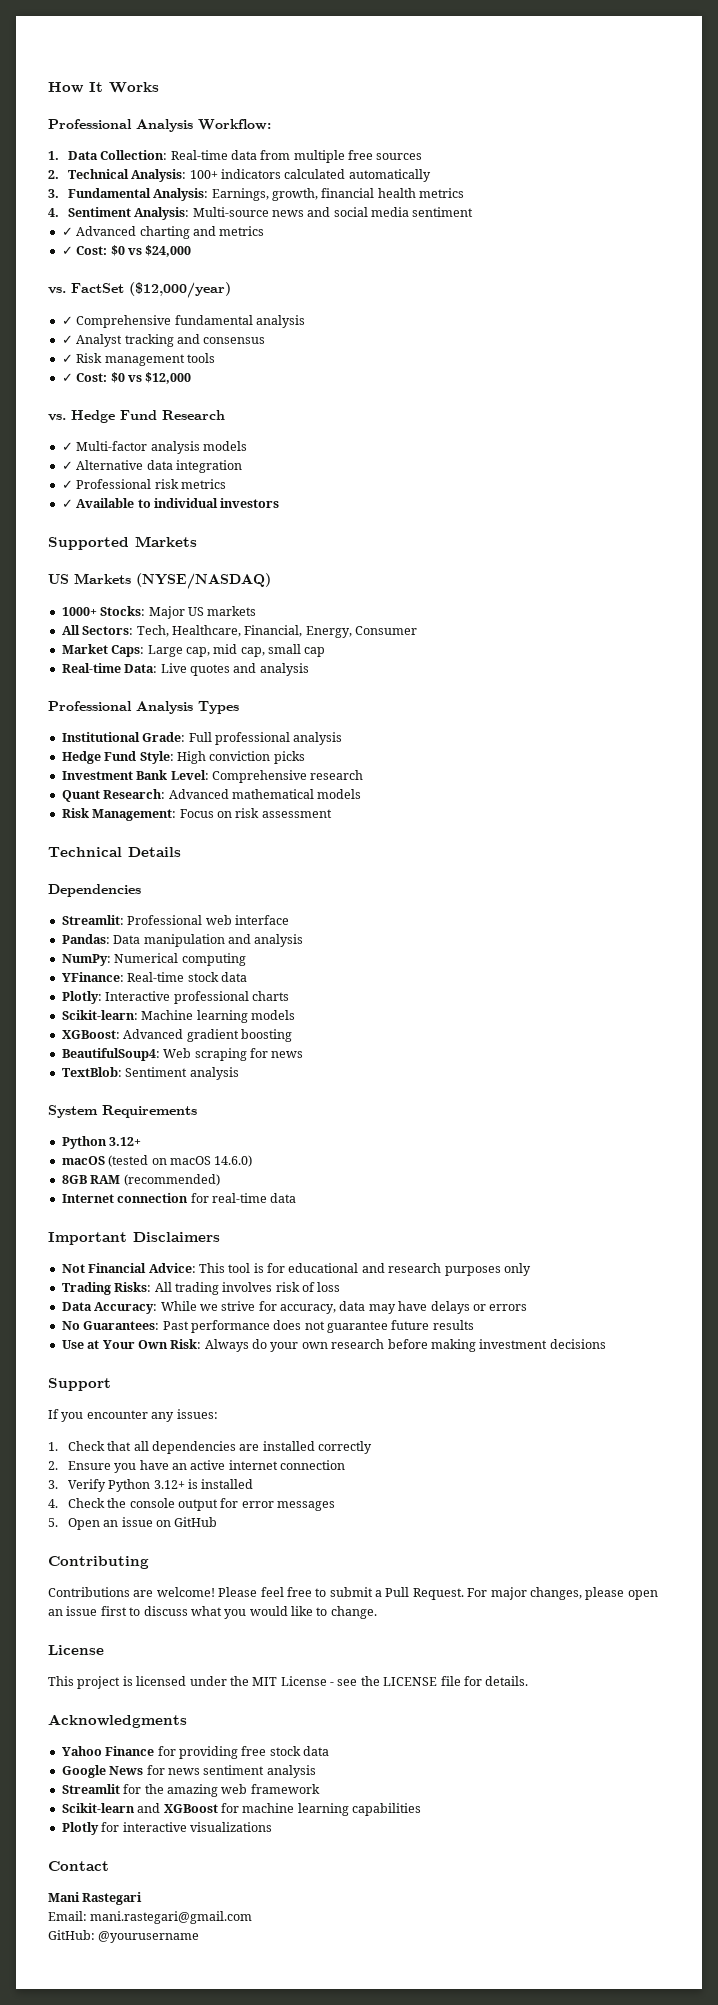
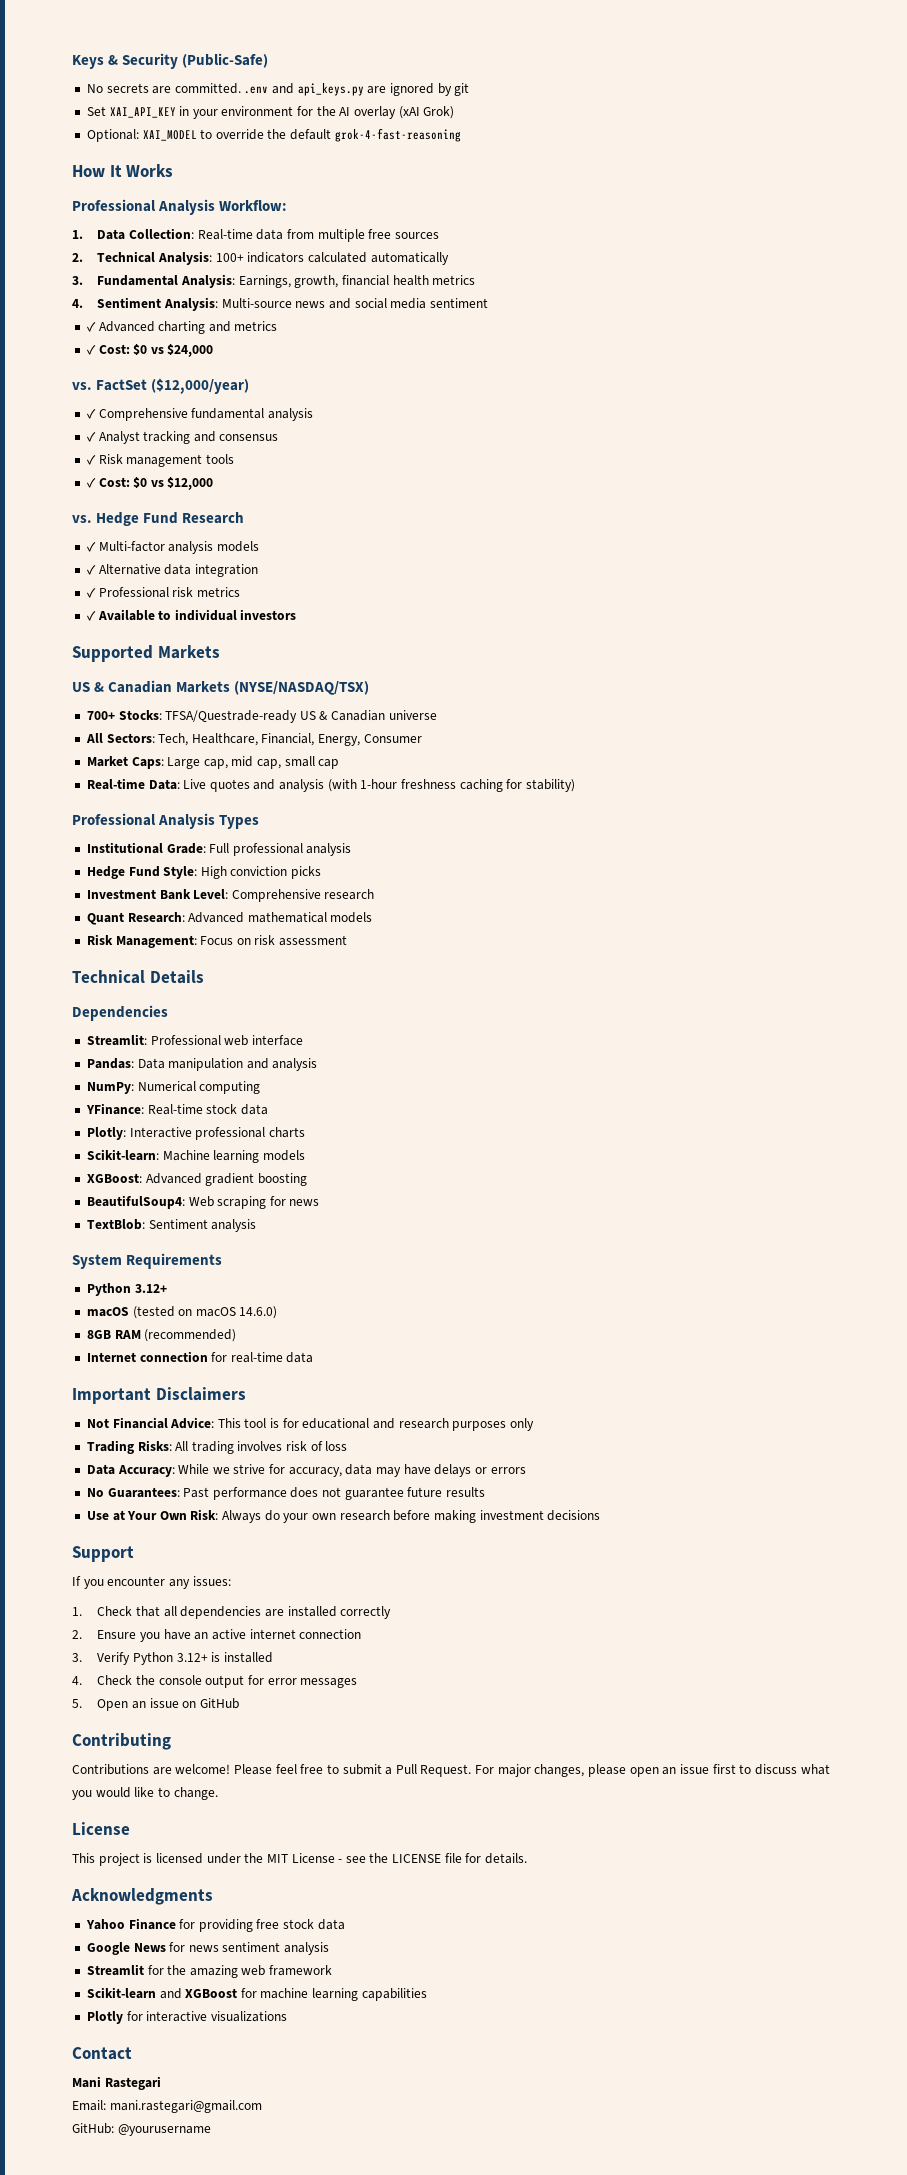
+ Keys & Security (Public-Safe)
+ No secrets are committed. .env and api_keys.py are ignored by git
+ Set XAI_API_KEY in your environment for the AI overlay (xAI Grok)
+ Optional: XAI_MODEL to override the default grok-4-fast-reasoning
- US Markets (NYSE/NASDAQ)
- 1000+ Stocks: Major US markets
+ US & Canadian Markets (NYSE/NASDAQ/TSX)
+ 700+ Stocks: TFSA/Questrade-ready US & Canadian universe
- Real-time Data: Live quotes and analysis
+ Real-time Data: Live quotes and analysis (with 1-hour freshness caching for stability)

